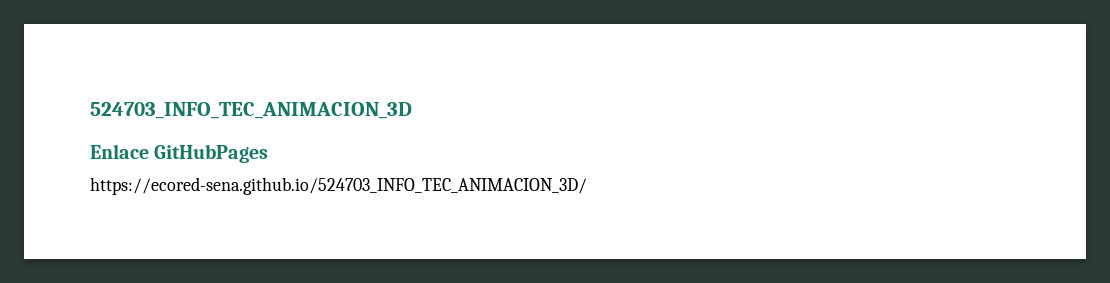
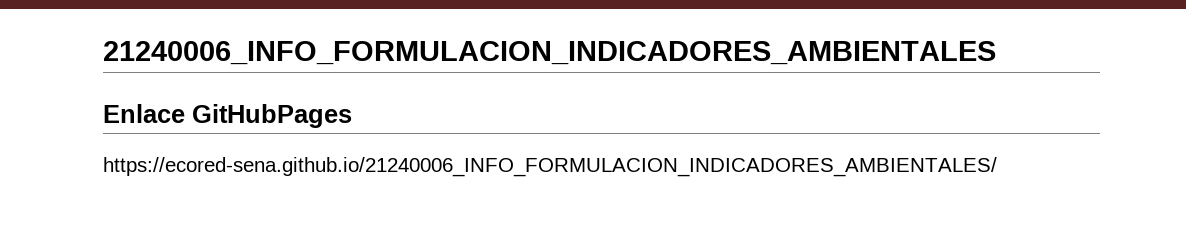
- 524703_INFO_TEC_ANIMACION_3D
+ 21240006_INFO_FORMULACION_INDICADORES_AMBIENTALES
- https://ecored-sena.github.io/524703_INFO_TEC_ANIMACION_3D/
+ https://ecored-sena.github.io/21240006_INFO_FORMULACION_INDICADORES_AMBIENTALES/

